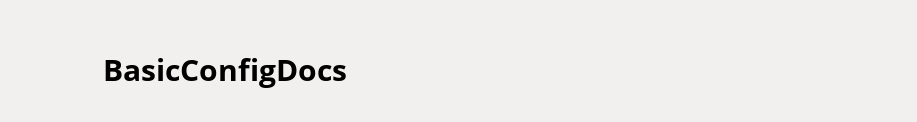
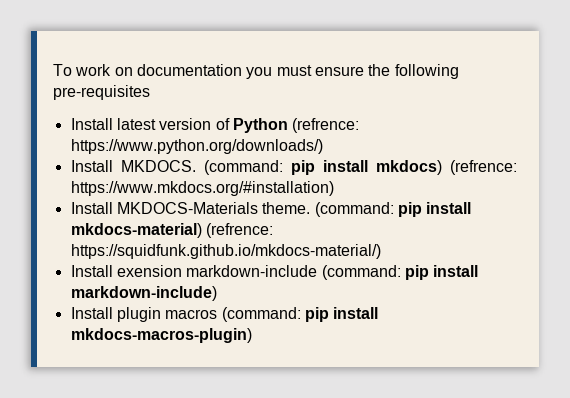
- BasicConfigDocs
+ To work on documentation you must ensure the following pre-requisites
+ Install latest version of Python (refrence: https://www.python.org/downloads/)
+ Install MKDOCS. (command: pip install mkdocs) (refrence: https://www.mkdocs.org/#installation)
+ Install MKDOCS-Materials theme. (command: pip install mkdocs-material) (refrence: https://squidfunk.github.io/mkdocs-material/)
+ Install exension markdown-include (command: pip install markdown-include)
+ Install plugin macros (command: pip install mkdocs-macros-plugin)

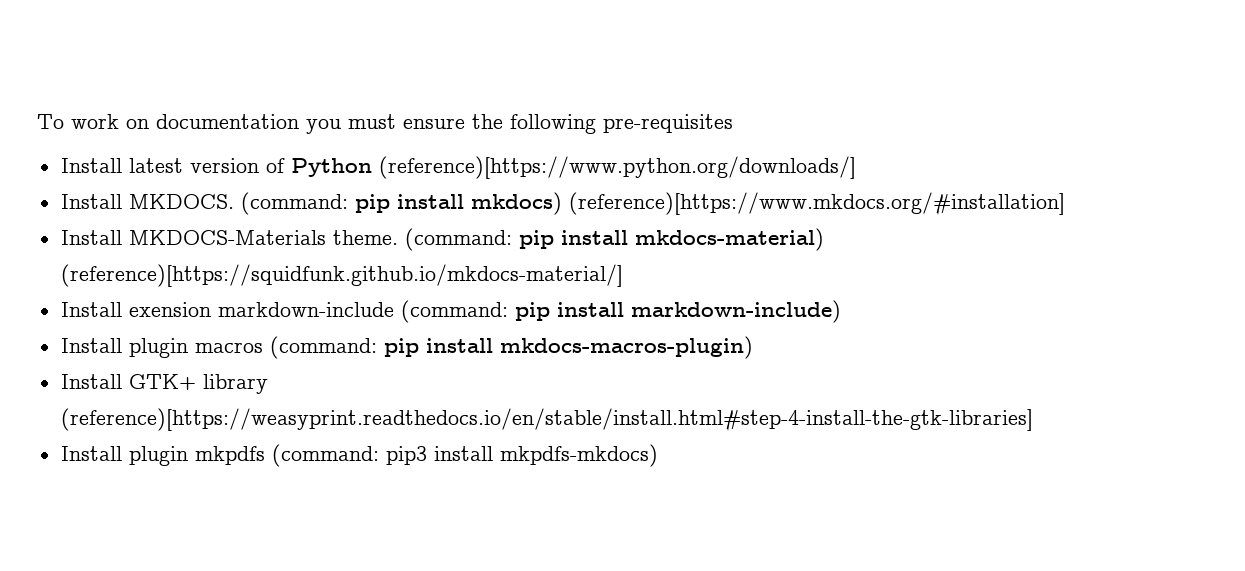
- Install latest version of Python (refrence: https://www.python.org/downloads/)
+ Install latest version of Python (reference)[https://www.python.org/downloads/]
- (command: pip install mkdocs) (refrence: https://www.mkdocs.org/#installation)
+ (command: pip install mkdocs) (reference)[https://www.mkdocs.org/#installation]
- (command: pip install mkdocs-material) (refrence: https://squidfunk.github.io/mkdocs-material/)
+ (command: pip install mkdocs-material) (reference)[https://squidfunk.github.io/mkdocs-material/]
+ Install GTK+ library (reference)[https://weasyprint.readthedocs.io/en/stable/install.html#step-4-install-the-gtk-libraries]
+ Install plugin mkpdfs (command: pip3 install mkpdfs-mkdocs)

